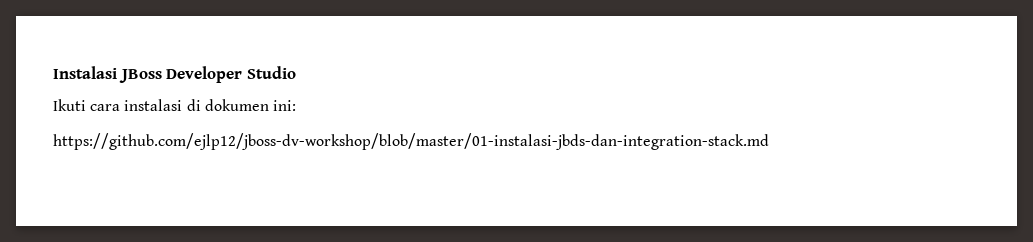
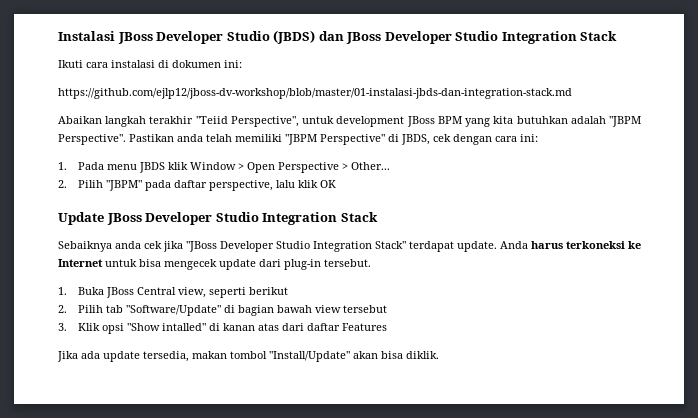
- Instalasi JBoss Developer Studio
+ Instalasi JBoss Developer Studio (JBDS) dan JBoss Developer Studio Integration Stack
+ Abaikan langkah terakhir "Teiid Perspective", untuk development JBoss BPM yang kita butuhkan adalah "JBPM Perspective". Pastikan anda telah memiliki "JBPM Perspective" di JBDS, cek dengan cara ini:
+ 1. Pada menu JBDS klik Window > Open Perspective > Other...
+ 2. Pilih "JBPM" pada daftar perspective, lalu klik OK
+ Update JBoss Developer Studio Integration Stack
+ Sebaiknya anda cek jika "JBoss Developer Studio Integration Stack" terdapat update. Anda harus terkoneksi ke Internet untuk bisa mengecek update dari plug-in tersebut.
+ 1. Buka JBoss Central view, seperti berikut
+ 2. Pilih tab "Software/Update" di bagian bawah view tersebut
+ 3. Klik opsi "Show intalled" di kanan atas dari daftar Features
+ Jika ada update tersedia, makan tombol "Install/Update" akan bisa diklik.

